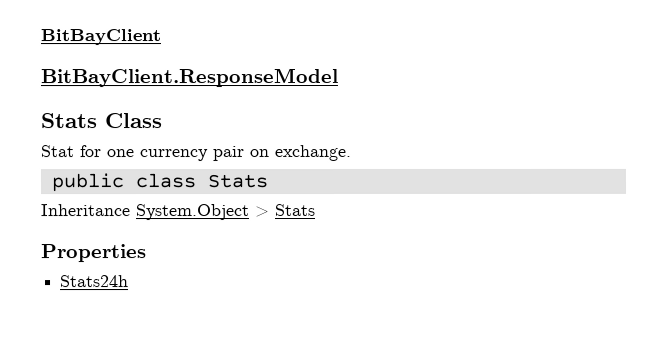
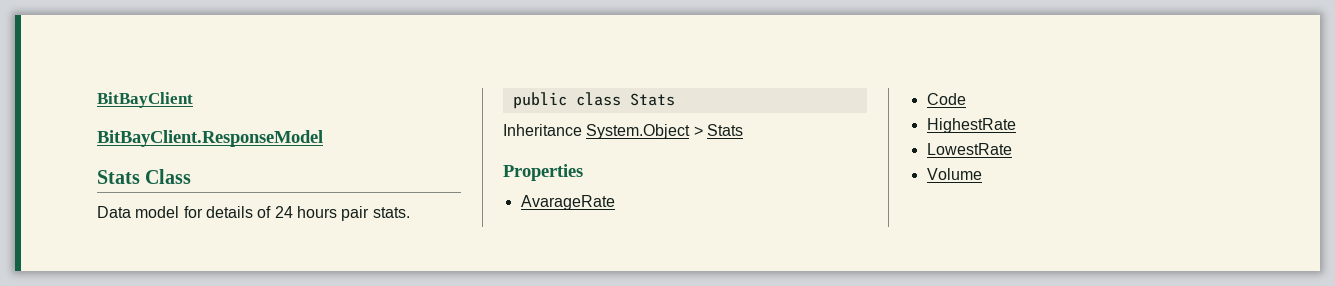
- Stat for one currency pair on exchange.
+ Data model for details of 24 hours pair stats.
- Stats24h
+ AvarageRate
+ Code
+ HighestRate
+ LowestRate
+ Volume

